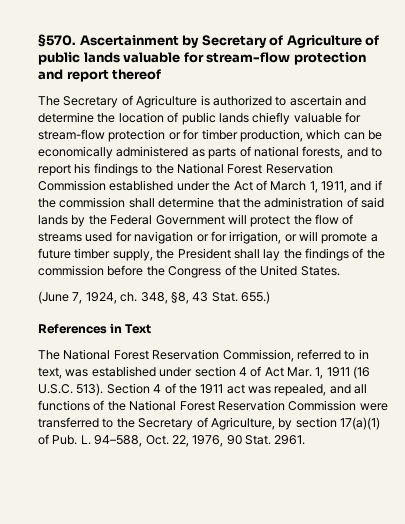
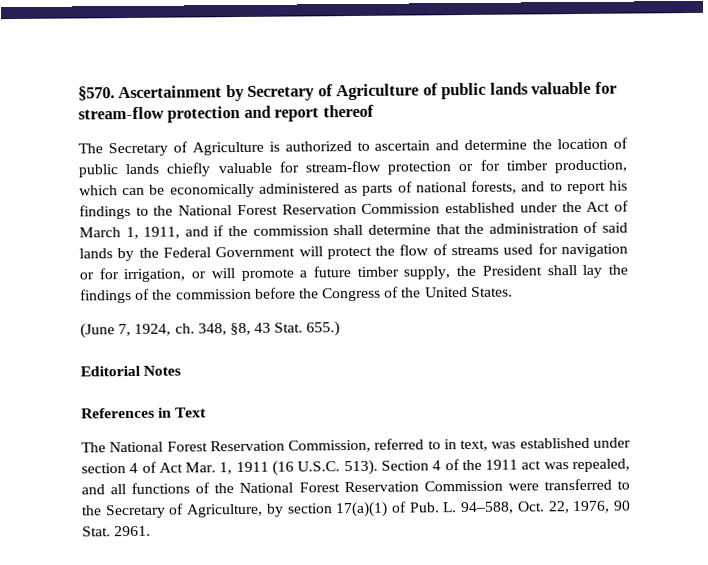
+ Editorial Notes

